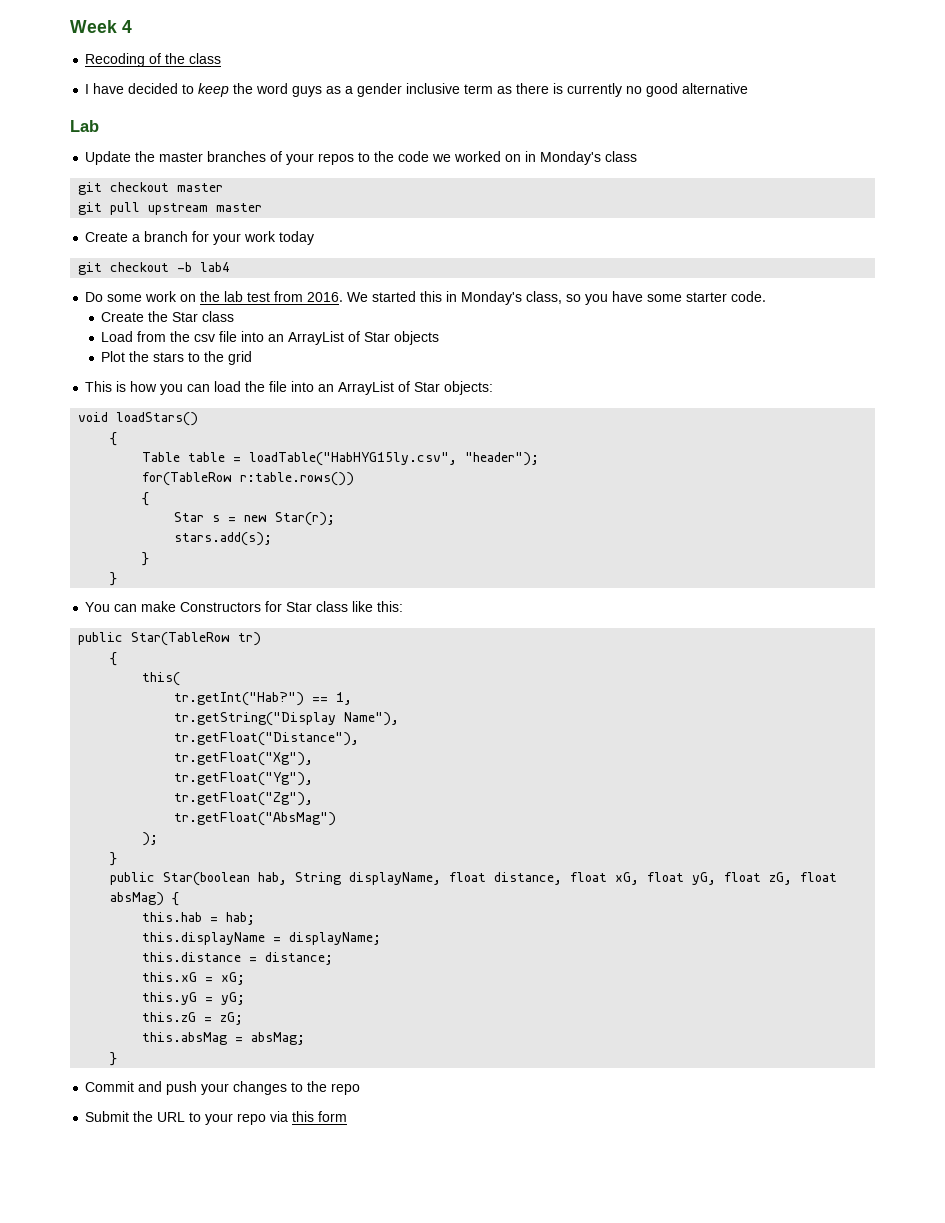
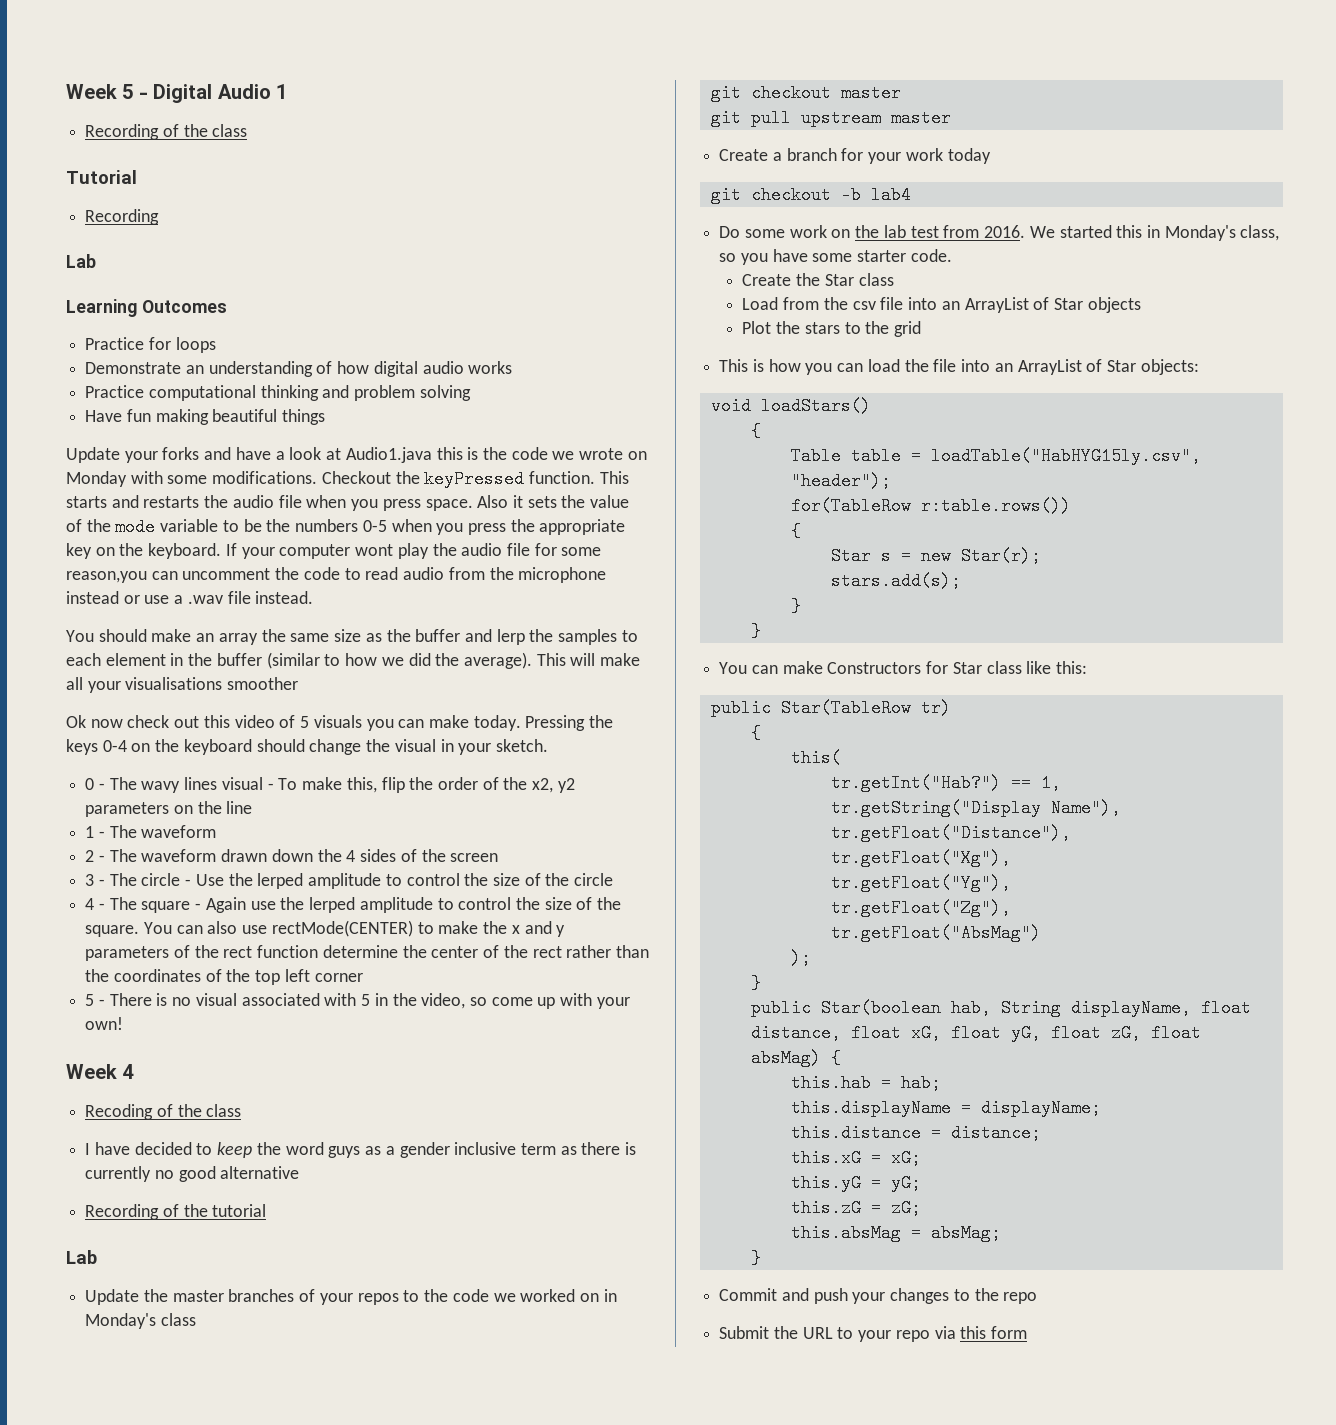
+ Week 5 - Digital Audio 1
+ Recording of the class
+ Tutorial
+ Recording
+ Lab
+ Learning Outcomes
+ Practice for loops
+ Demonstrate an understanding of how digital audio works
+ Practice computational thinking and problem solving
+ Have fun making beautiful things
+ Update your forks and have a look at Audio1.java this is the code we wrote on Monday with some modifications. Checkout the keyPressed function. This starts and restarts the audio file when you press space. Also it sets the value of the mode variable to be the numbers 0-5 when you press the appropriate key on the keyboard. If your computer wont play the audio file for some reason,you can uncomment the code to read audio from the microphone instead or use a .wav file instead.
+ You should make an array the same size as the buffer and lerp the samples to each element in the buffer (similar to how we did the average). This will make all your visualisations smoother
+ Ok now check out this video of 5 visuals you can make today. Pressing the keys 0-4 on the keyboard should change the visual in your sketch.
+ 0 - The wavy lines visual - To make this, flip the order of the x2, y2 parameters on the line
+ 1 - The waveform
+ 2 - The waveform drawn down the 4 sides of the screen
+ 3 - The circle - Use the lerped amplitude to control the size of the circle
+ 4 - The square - Again use the lerped amplitude to control the size of the square. You can also use rectMode(CENTER) to make the x and y parameters of the rect function determine the center of the rect rather than the coordinates of the top left corner
+ 5 - There is no visual associated with 5 in the video, so come up with your own!
+ Recording of the tutorial

